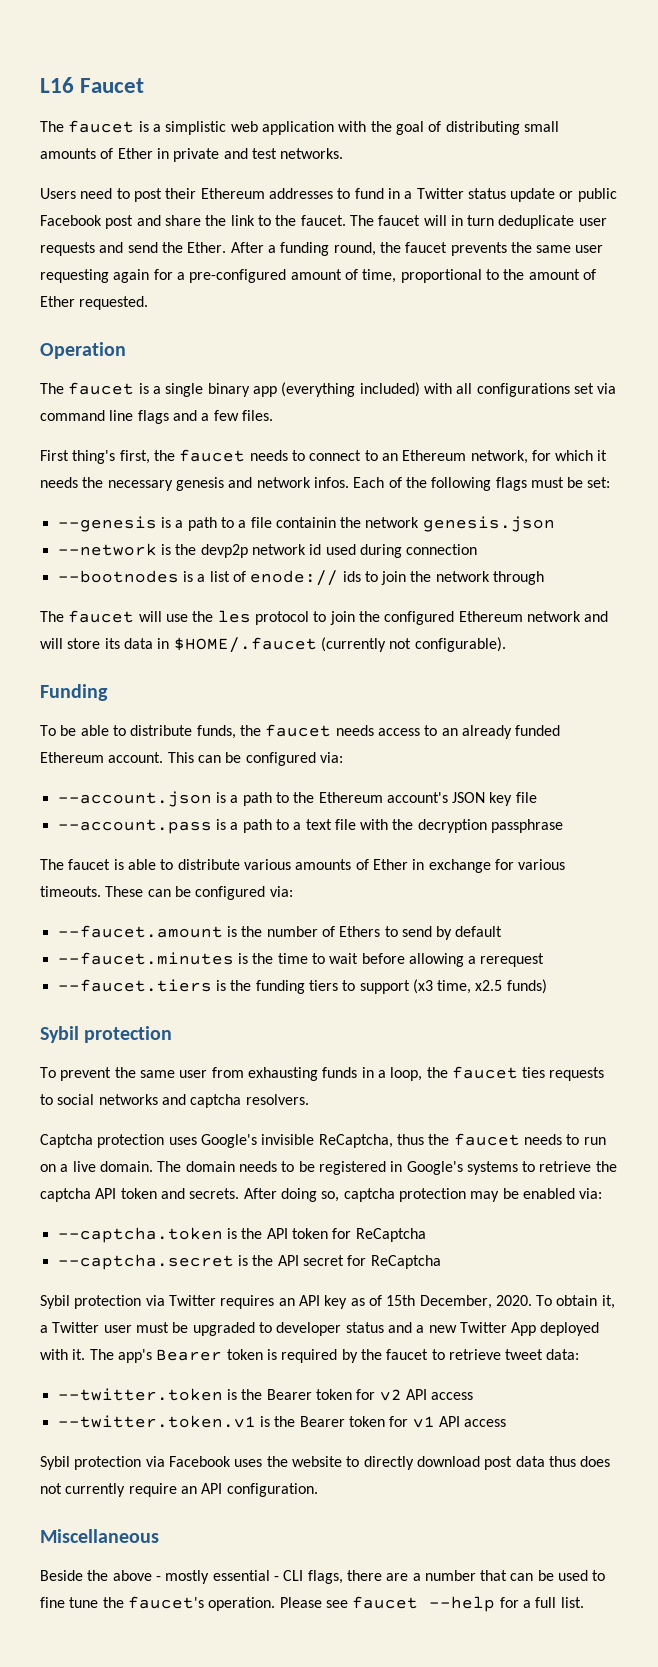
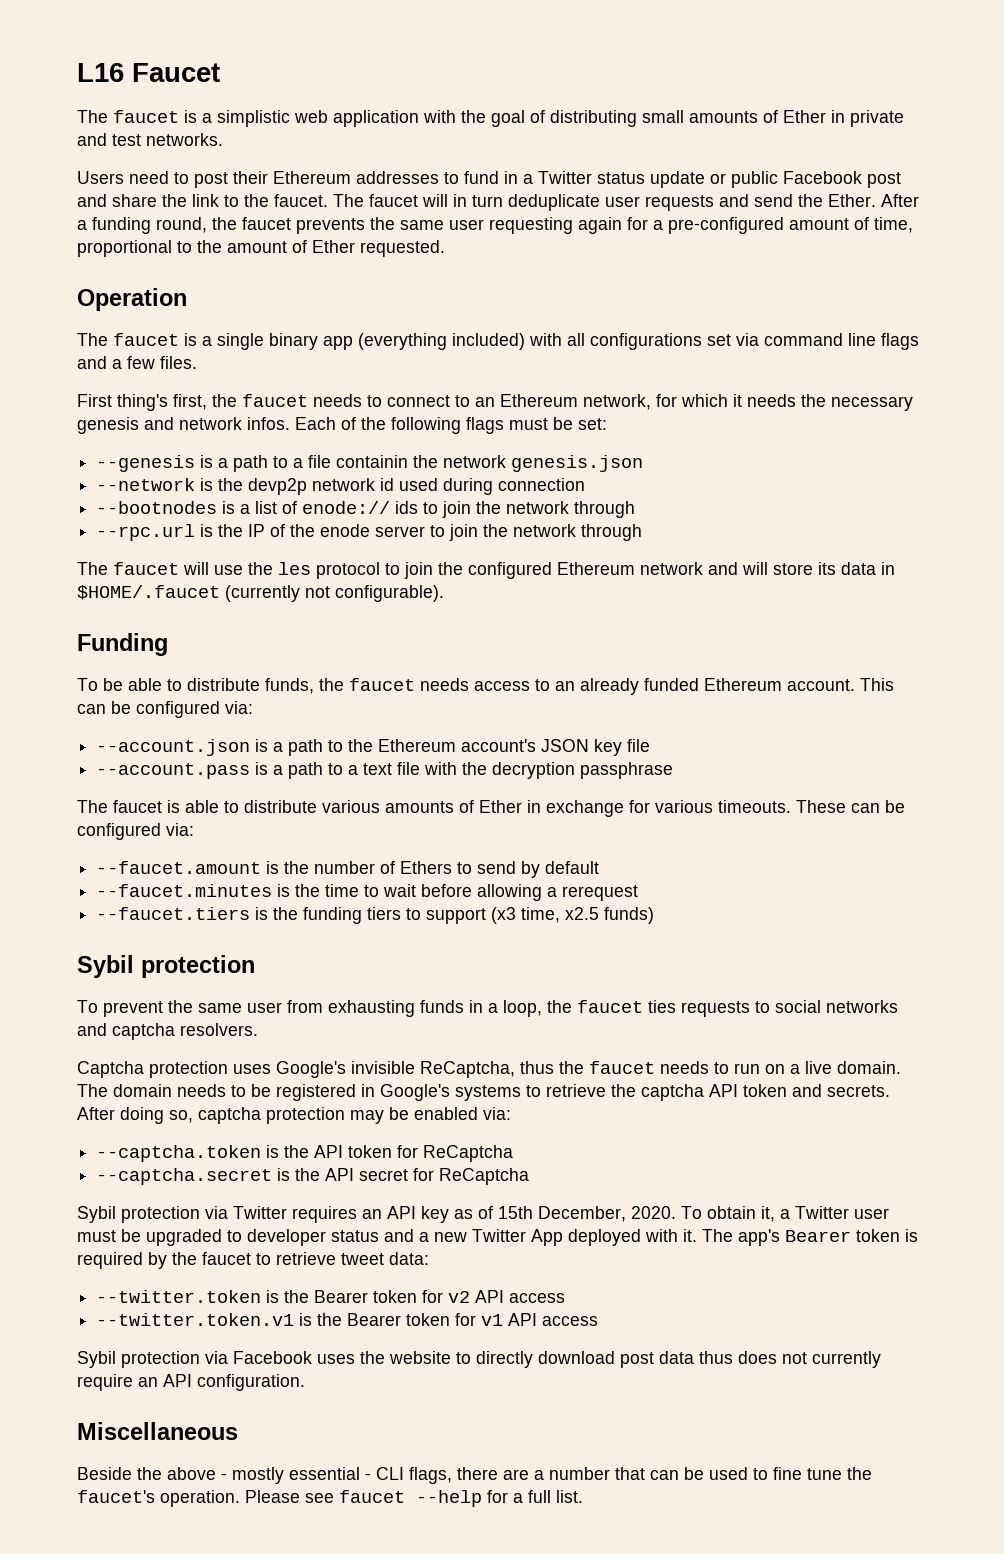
+ --rpc.url is the IP of the enode server to join the network through

